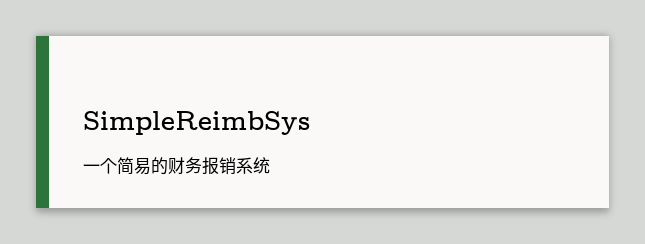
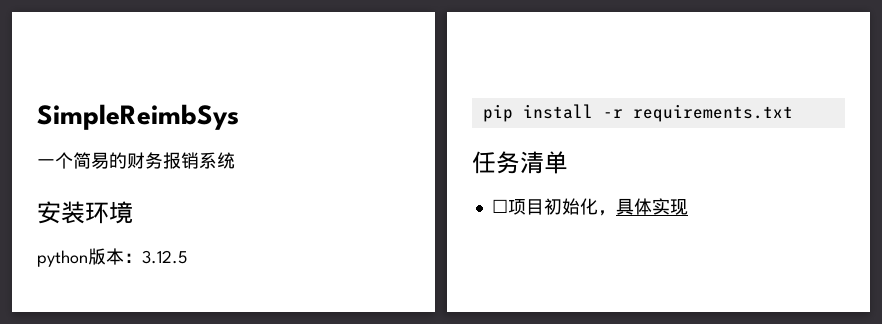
+ 安装环境
+ python版本：3.12.5
+ pip install -r requirements.txt
+ 任务清单
+ ☐项目初始化，具体实现

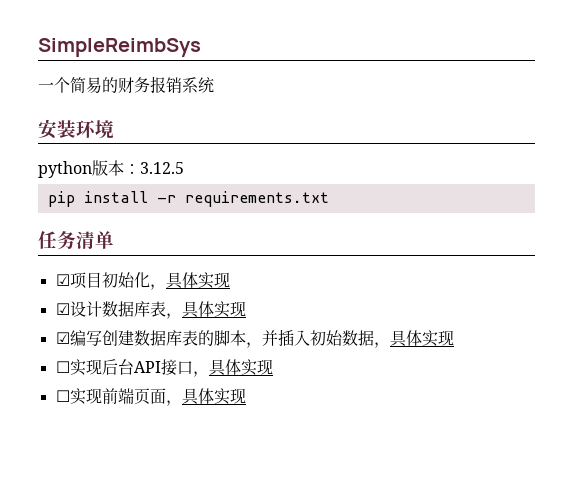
- ☐项目初始化，具体实现
+ ☑项目初始化，具体实现
+ ☑设计数据库表，具体实现
+ ☑编写创建数据库表的脚本，并插入初始数据，具体实现
+ ☐实现后台API接口，具体实现
+ ☐实现前端页面，具体实现

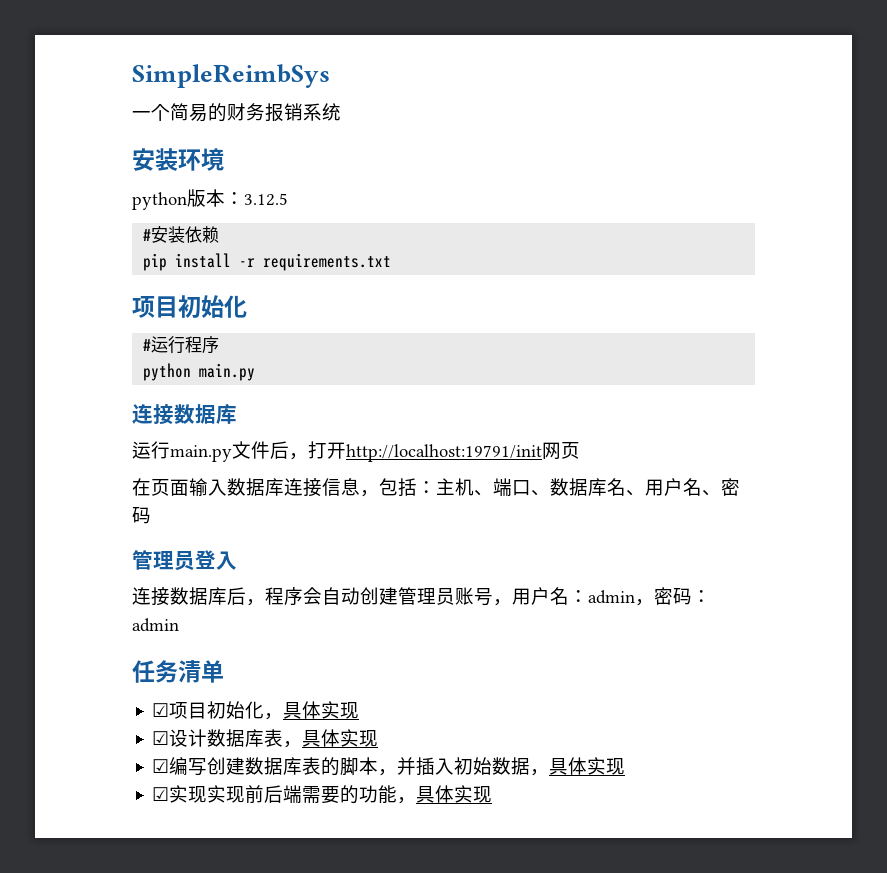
+ #安装依赖
  pip install -r requirements.txt
+ 项目初始化
+ #运行程序
+ python main.py
+ 连接数据库
+ 运行main.py文件后，打开http://localhost:19791/init网页
+ 在页面输入数据库连接信息，包括：主机、端口、数据库名、用户名、密码
+ 管理员登入
+ 连接数据库后，程序会自动创建管理员账号，用户名：admin，密码：admin
- ☐实现后台API接口，具体实现
- ☐实现前端页面，具体实现
+ ☑实现实现前后端需要的功能，具体实现

